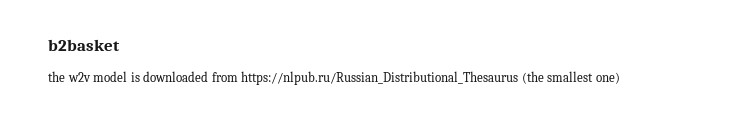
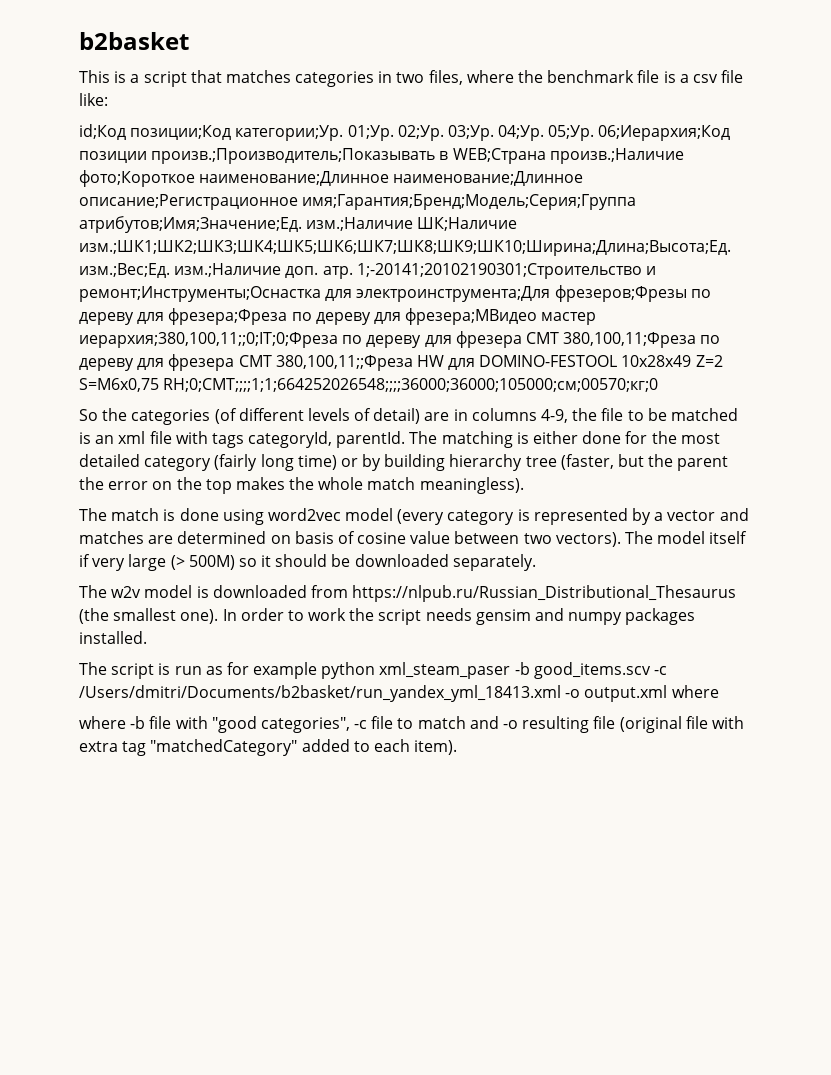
- the w2v model is downloaded from https://nlpub.ru/Russian_Distributional_Thesaurus (the smallest one)
+ This is a script that matches categories in two files, where the benchmark file is a csv file like:
+ id;Код позиции;Код категории;Ур. 01;Ур. 02;Ур. 03;Ур. 04;Ур. 05;Ур. 06;Иерархия;Код позиции произв.;Производитель;Показывать в WEB;Страна произв.;Наличие фото;Короткое наименование;Длинное наименование;Длинное описание;Регистрационное имя;Гарантия;Бренд;Модель;Серия;Группа атрибутов;Имя;Значение;Ед. изм.;Наличие ШК;Наличие изм.;ШК1;ШК2;ШК3;ШК4;ШК5;ШК6;ШК7;ШК8;ШК9;ШК10;Ширина;Длина;Высота;Ед. изм.;Вес;Ед. изм.;Наличие доп. атр. 1;-20141;20102190301;Строительство и ремонт;Инструменты;Оснастка для электроинструмента;Для фрезеров;Фрезы по дереву для фрезера;Фреза по дереву для фрезера;МВидео мастер иерархия;380,100,11;;0;IT;0;Фреза по дереву для фрезера CMT 380,100,11;Фреза по дереву для фрезера CMT 380,100,11;;Фреза HW для DOMINO-FESTOOL 10x28x49 Z=2 S=M6x0,75 RH;0;CMT;;;;1;1;664252026548;;;;36000;36000;105000;см;00570;кг;0
+ So the categories (of different levels of detail) are in columns 4-9, the file to be matched is an xml file with tags categoryId, parentId. The matching is either done for the most detailed category (fairly long time) or by building hierarchy tree (faster, but the parent the error on the top makes the whole match meaningless).
+ The match is done using word2vec model (every category is represented by a vector and matches are determined on basis of cosine value between two vectors). The model itself if very large (> 500M) so it should be downloaded separately.
+ The w2v model is downloaded from https://nlpub.ru/Russian_Distributional_Thesaurus (the smallest one). In order to work the script needs gensim and numpy packages installed.
+ The script is run as for example python xml_steam_paser -b good_items.scv -c /Users/dmitri/Documents/b2basket/run_yandex_yml_18413.xml -o output.xml where
+ where -b file with "good categories", -c file to match and -o resulting file (original file with extra tag "matchedCategory" added to each item).

